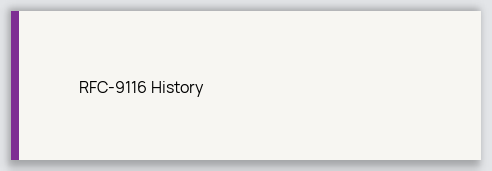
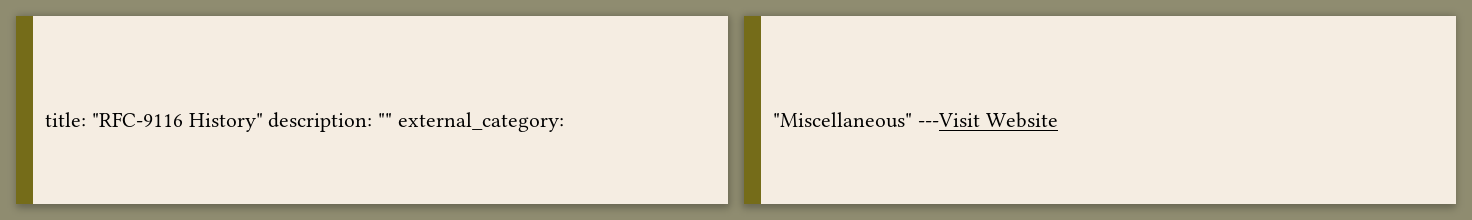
- RFC-9116 History
+ title: "RFC-9116 History" description: "" external_category: "Miscellaneous" ---Visit Website

